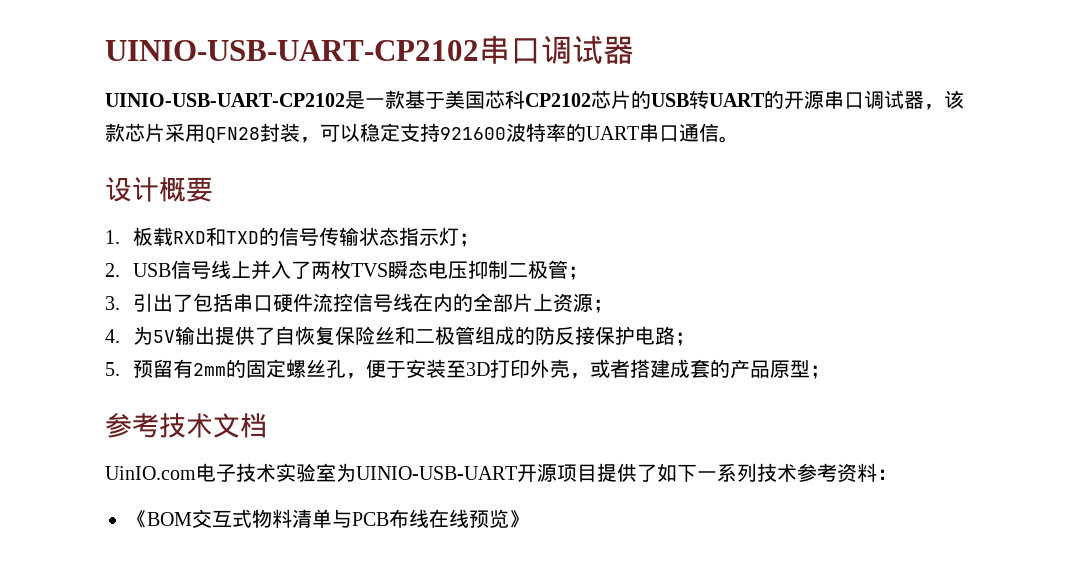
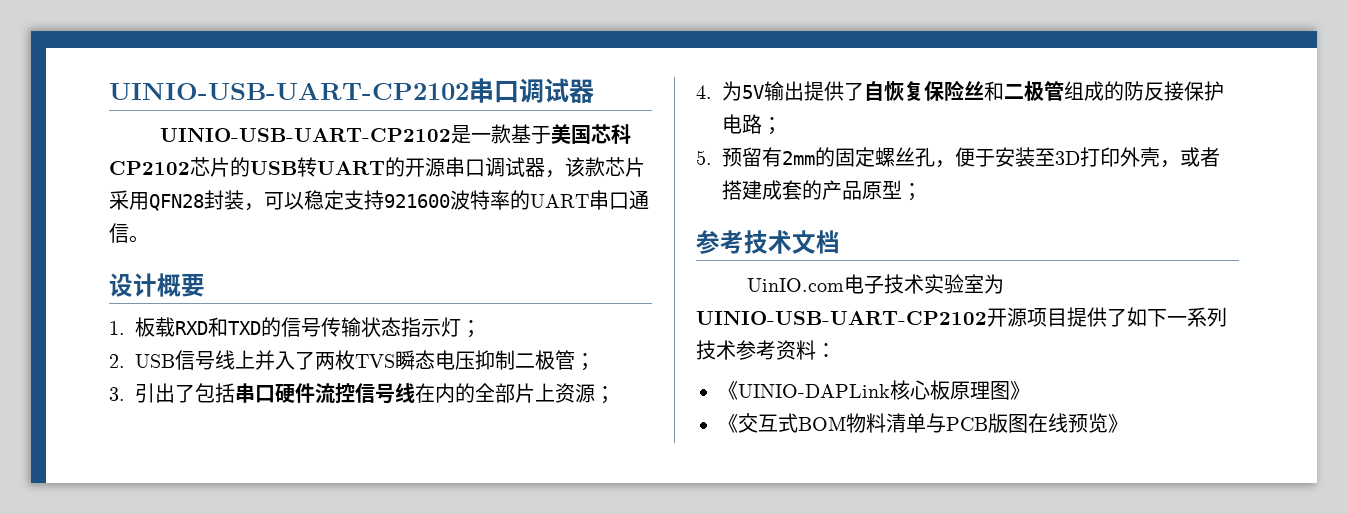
- UinIO.com电子技术实验室为UINIO-USB-UART开源项目提供了如下一系列技术参考资料：
+ UinIO.com电子技术实验室为UINIO-USB-UART-CP2102开源项目提供了如下一系列技术参考资料：
- 《BOM交互式物料清单与PCB布线在线预览》
+ 《UINIO-DAPLink核心板原理图》
+ 《交互式BOM物料清单与PCB版图在线预览》

